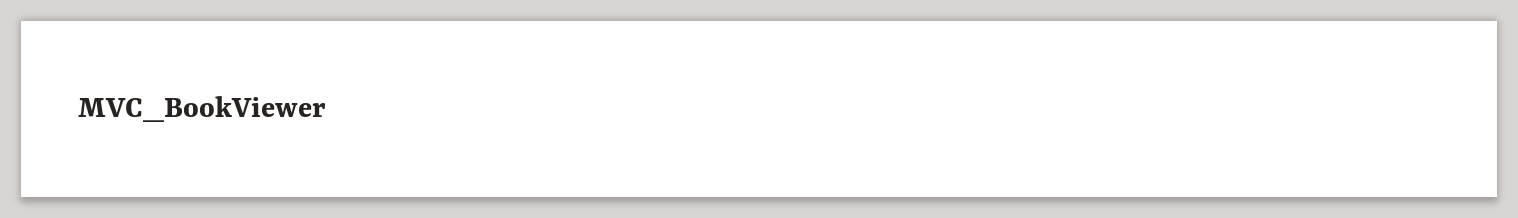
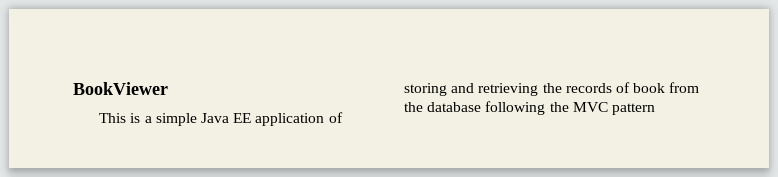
- MVC_BookViewer
+ BookViewer
+ This is a simple Java EE application of storing and retrieving the records of book from the database following the MVC pattern

